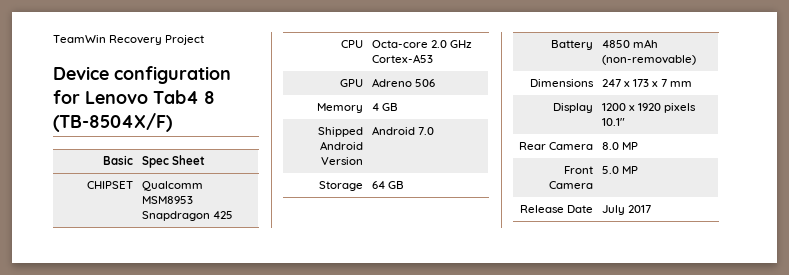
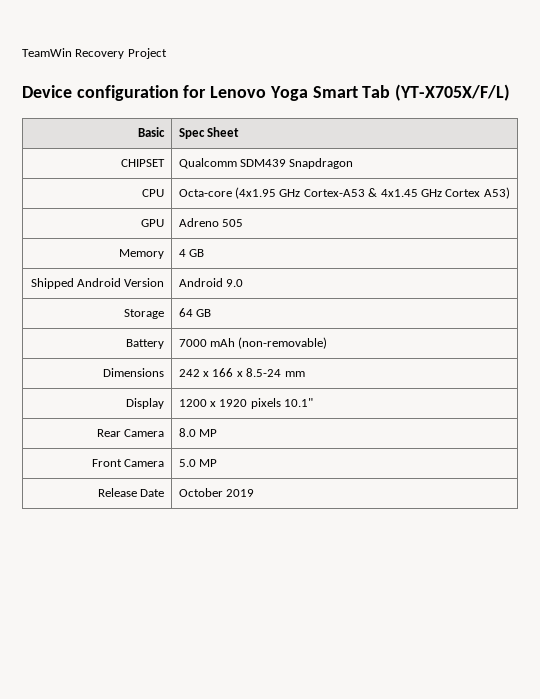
- Device configuration for Lenovo Tab4 8 (TB-8504X/F)
+ Device configuration for Lenovo Yoga Smart Tab (YT-X705X/F/L)
- CHIPSET | Qualcomm MSM8953 Snapdragon 425
+ CHIPSET | Qualcomm SDM439 Snapdragon
- CPU | Octa-core 2.0 GHz Cortex-A53
+ CPU | Octa-core (4x1.95 GHz Cortex-A53 & 4x1.45 GHz Cortex A53)
- GPU | Adreno 506
+ GPU | Adreno 505
- Shipped Android Version | Android 7.0
+ Shipped Android Version | Android 9.0
- Battery | 4850 mAh (non-removable)
+ Battery | 7000 mAh (non-removable)
- Dimensions | 247 x 173 x 7 mm
+ Dimensions | 242 x 166 x 8.5-24 mm
- Release Date | July 2017
+ Release Date | October 2019

